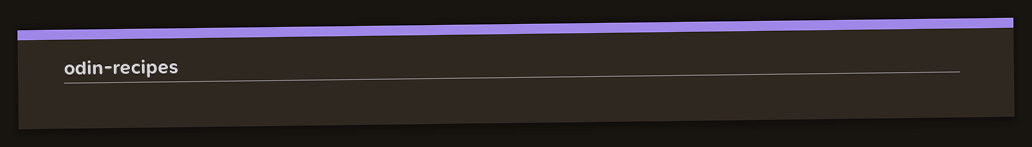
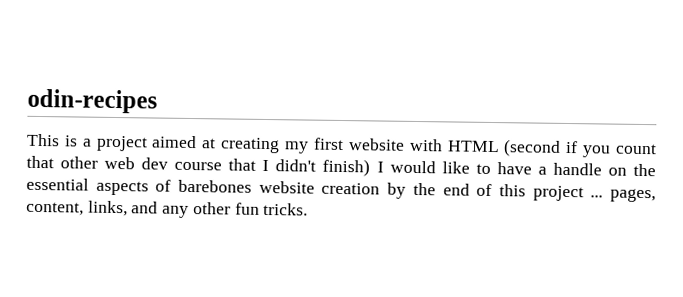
+ This is a project aimed at creating my first website with HTML (second if you count that other web dev course that I didn't finish) I would like to have a handle on the essential aspects of barebones website creation by the end of this project ... pages, content, links, and any other fun tricks.

